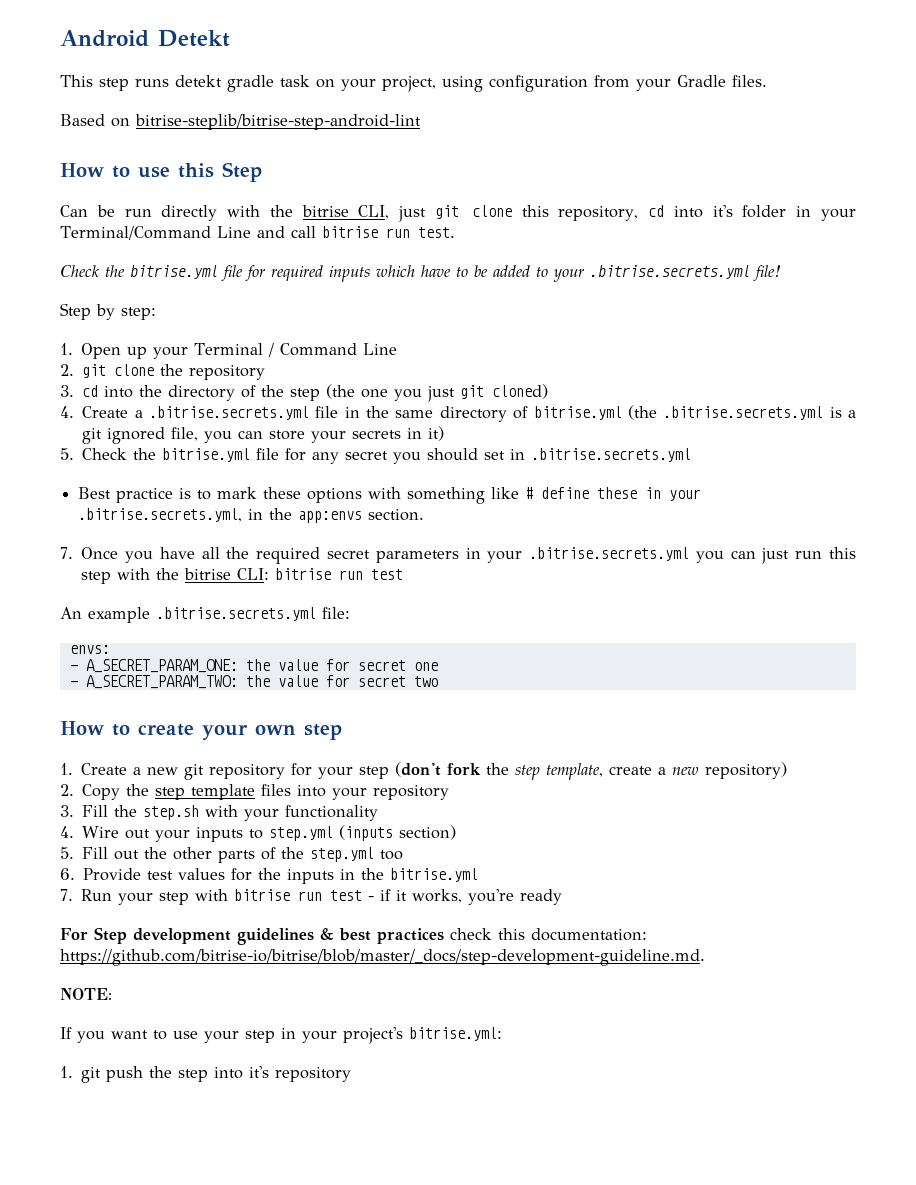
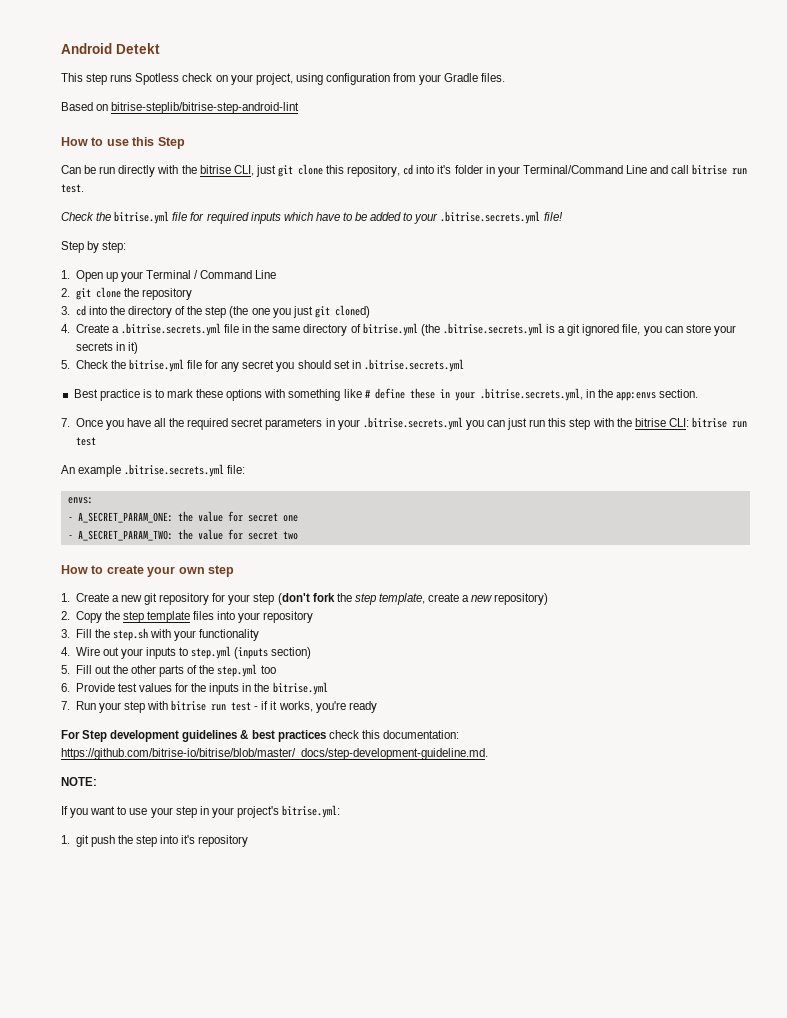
- This step runs detekt gradle task on your project, using configuration from your Gradle files.
+ This step runs Spotless check on your project, using configuration from your Gradle files.

